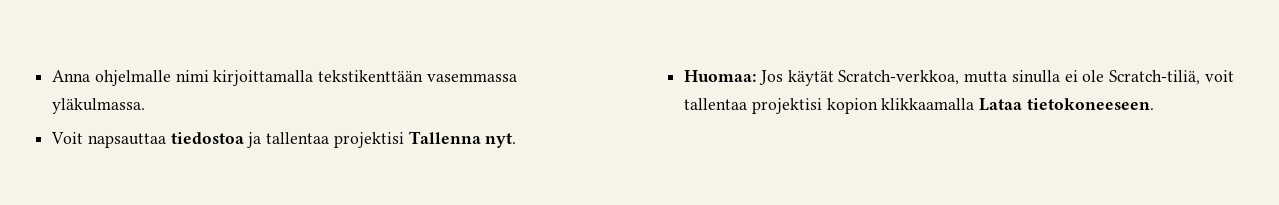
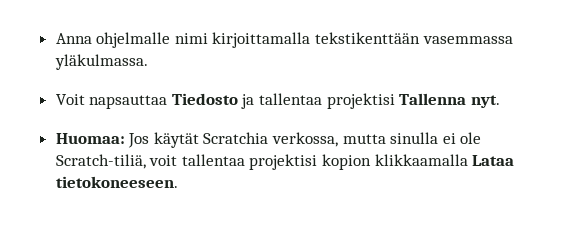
- Voit napsauttaa tiedostoa ja tallentaa projektisi Tallenna nyt.
+ Voit napsauttaa Tiedosto ja tallentaa projektisi Tallenna nyt.
- Huomaa: Jos käytät Scratch-verkkoa, mutta sinulla ei ole Scratch-tiliä, voit tallentaa projektisi kopion klikkaamalla Lataa tietokoneeseen.
+ Huomaa: Jos käytät Scratchia verkossa, mutta sinulla ei ole Scratch-tiliä, voit tallentaa projektisi kopion klikkaamalla Lataa tietokoneeseen.

